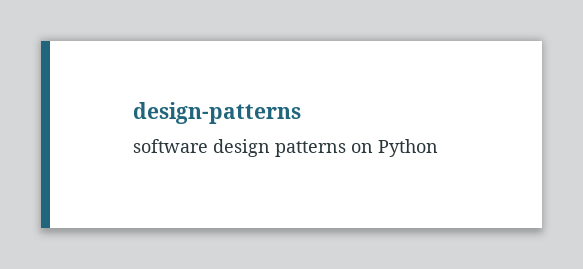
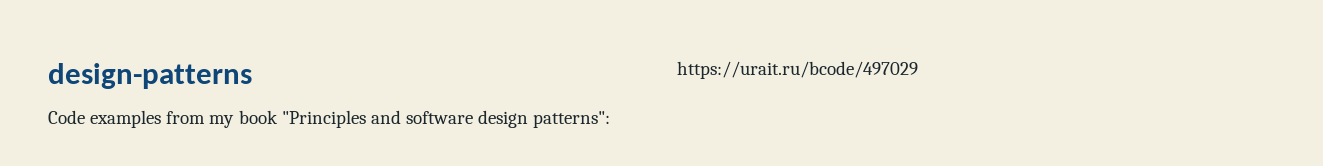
- software design patterns on Python
+ Code examples from my book "Principles and software design patterns": https://urait.ru/bcode/497029

